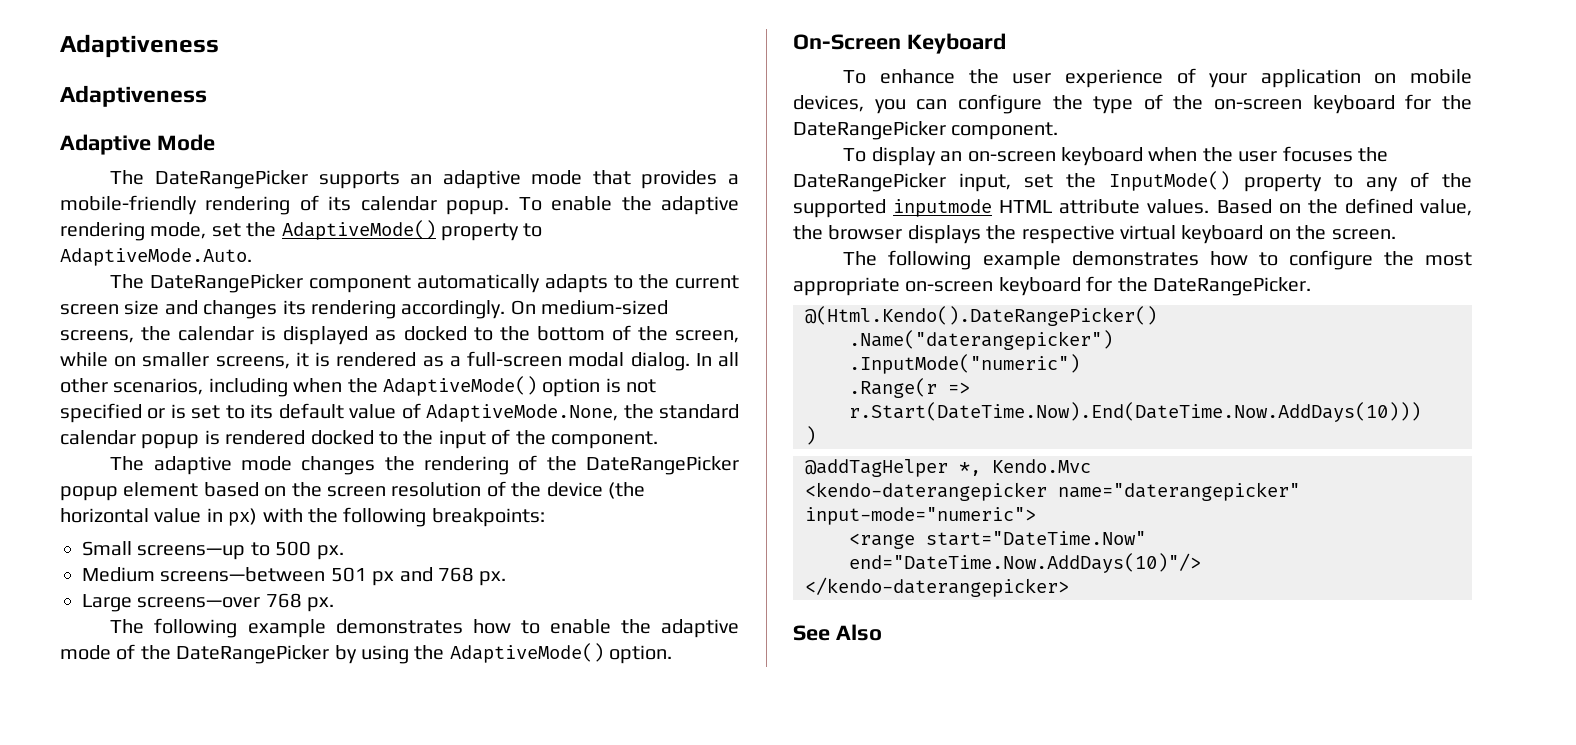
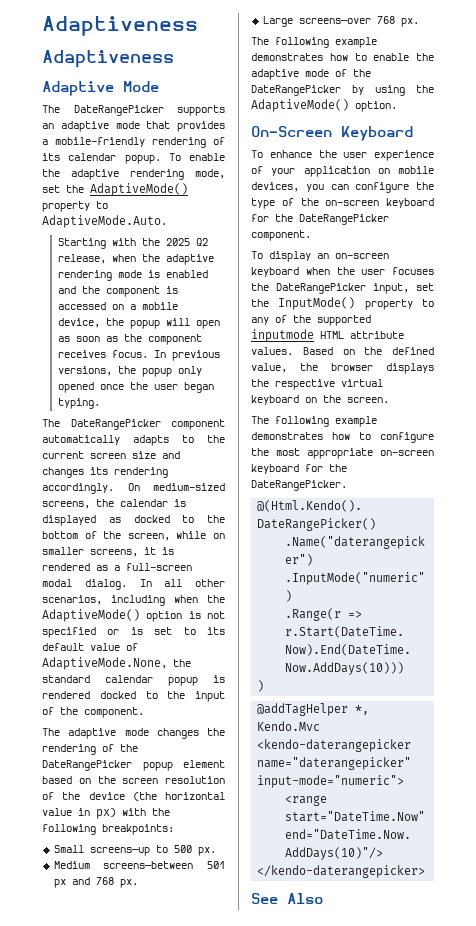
+ Starting with the 2025 Q2 release, when the adaptive rendering mode is enabled and the component is accessed on a mobile device, the popup will open as soon as the component receives focus. In previous versions, the popup only opened once the user began typing.

